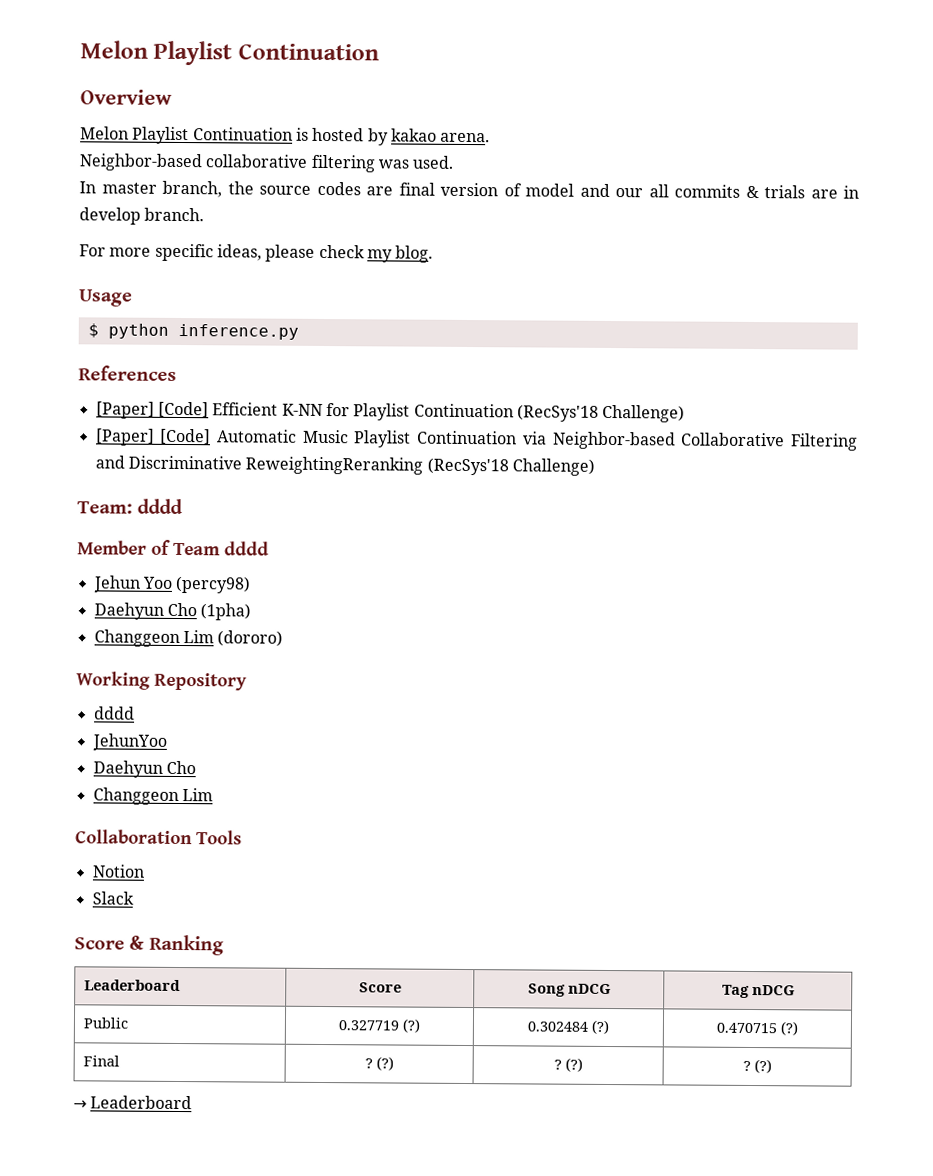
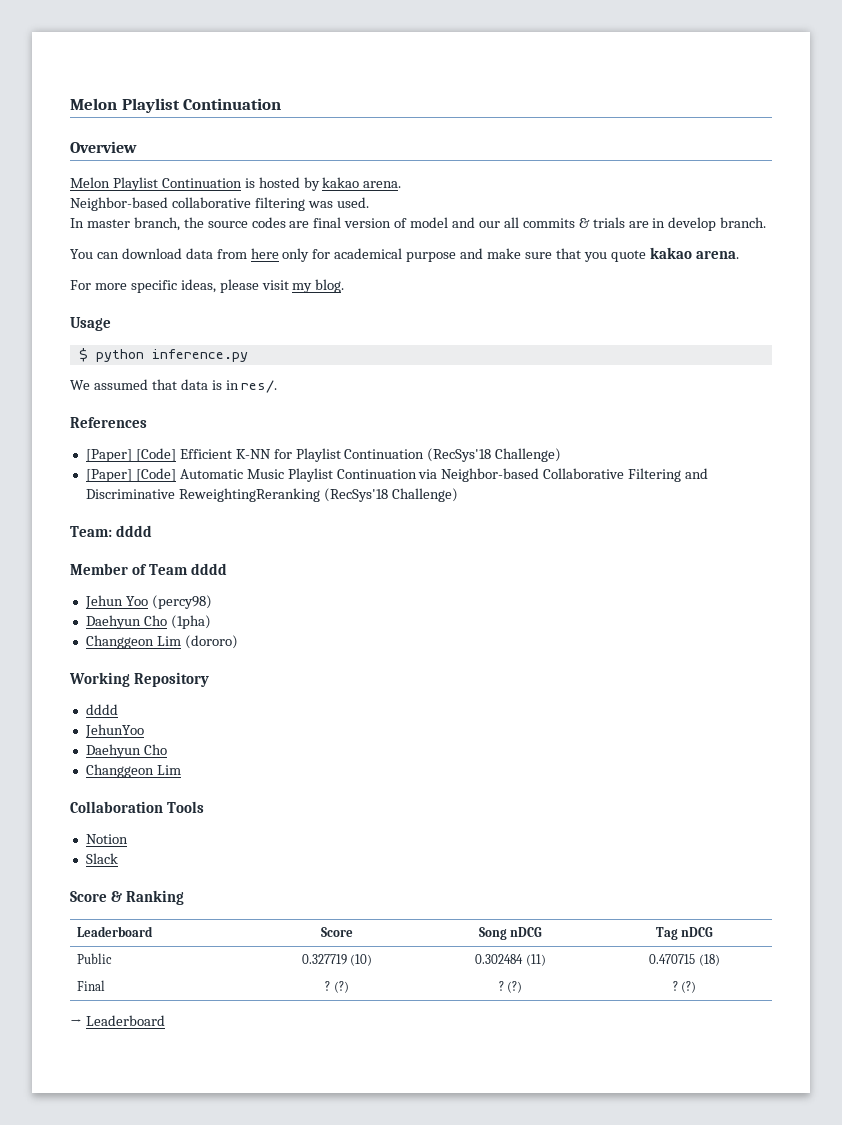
+ You can download data from here only for academical purpose and make sure that you quote kakao arena.
- For more specific ideas, please check my blog.
+ For more specific ideas, please visit my blog.
+ We assumed that data is in res/.
- Public | 0.327719 (?) | 0.302484 (?) | 0.470715 (?)
+ Public | 0.327719 (10) | 0.302484 (11) | 0.470715 (18)

